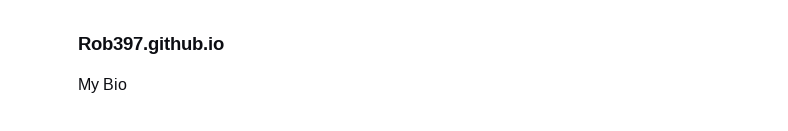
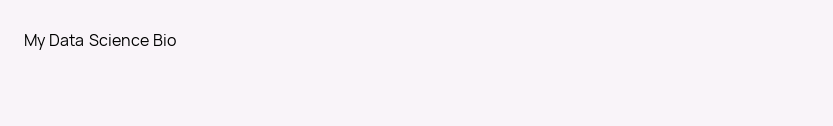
- Rob397.github.io
- My Bio
+ My Data Science Bio

